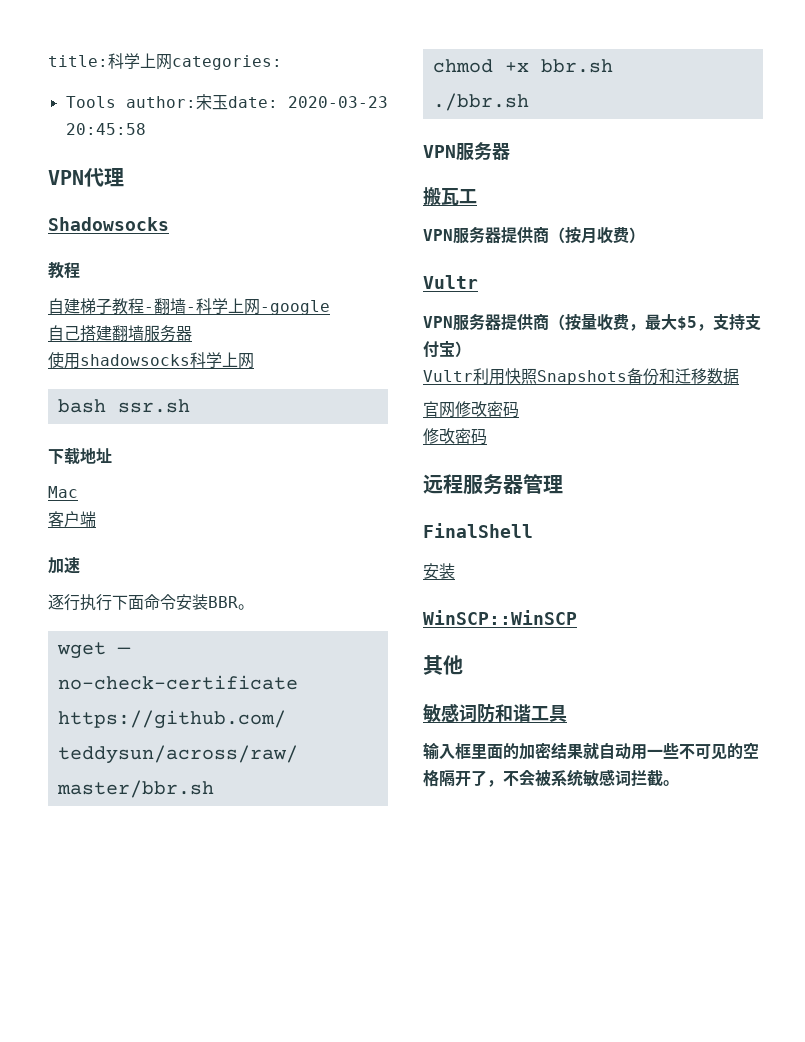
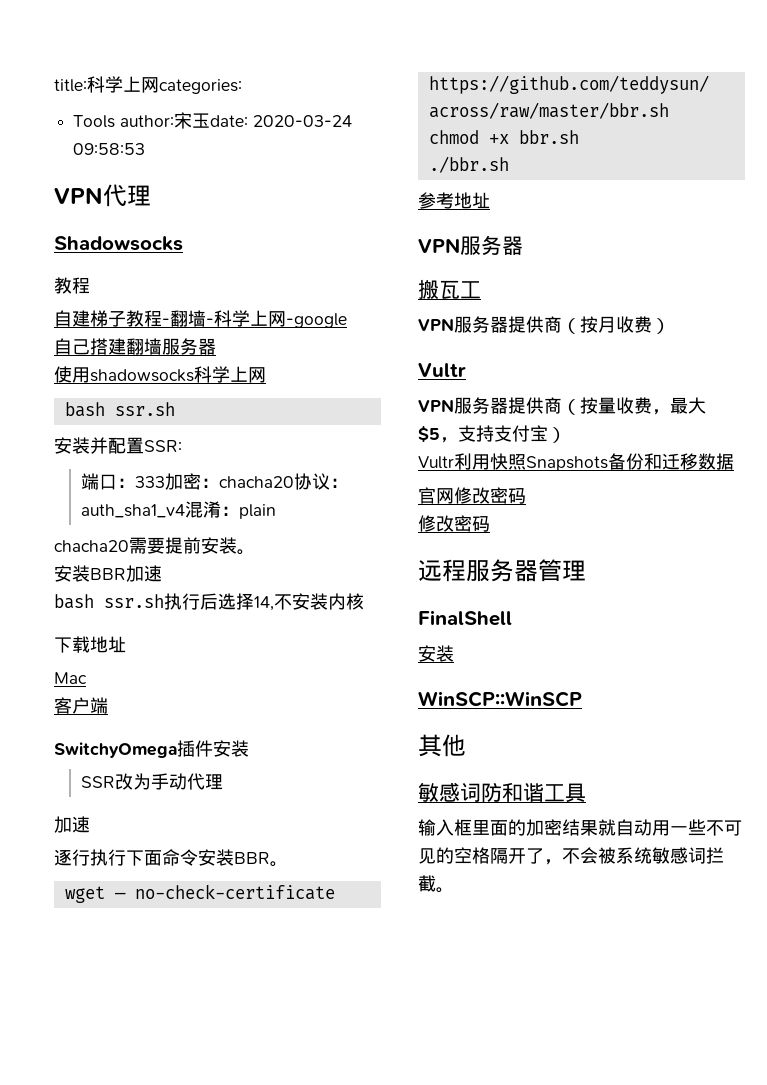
- Tools author:宋玉date: 2020-03-23 20:45:58
+ Tools author:宋玉date: 2020-03-24 09:58:53
+ 安装并配置SSR:
+ 端口：333加密：chacha20协议：auth_sha1_v4混淆：plain
+ chacha20需要提前安装。
+ 安装BBR加速
+ bash ssr.sh执行后选择14,不安装内核
+ SwitchyOmega插件安装
+ SSR改为手动代理
+ 参考地址

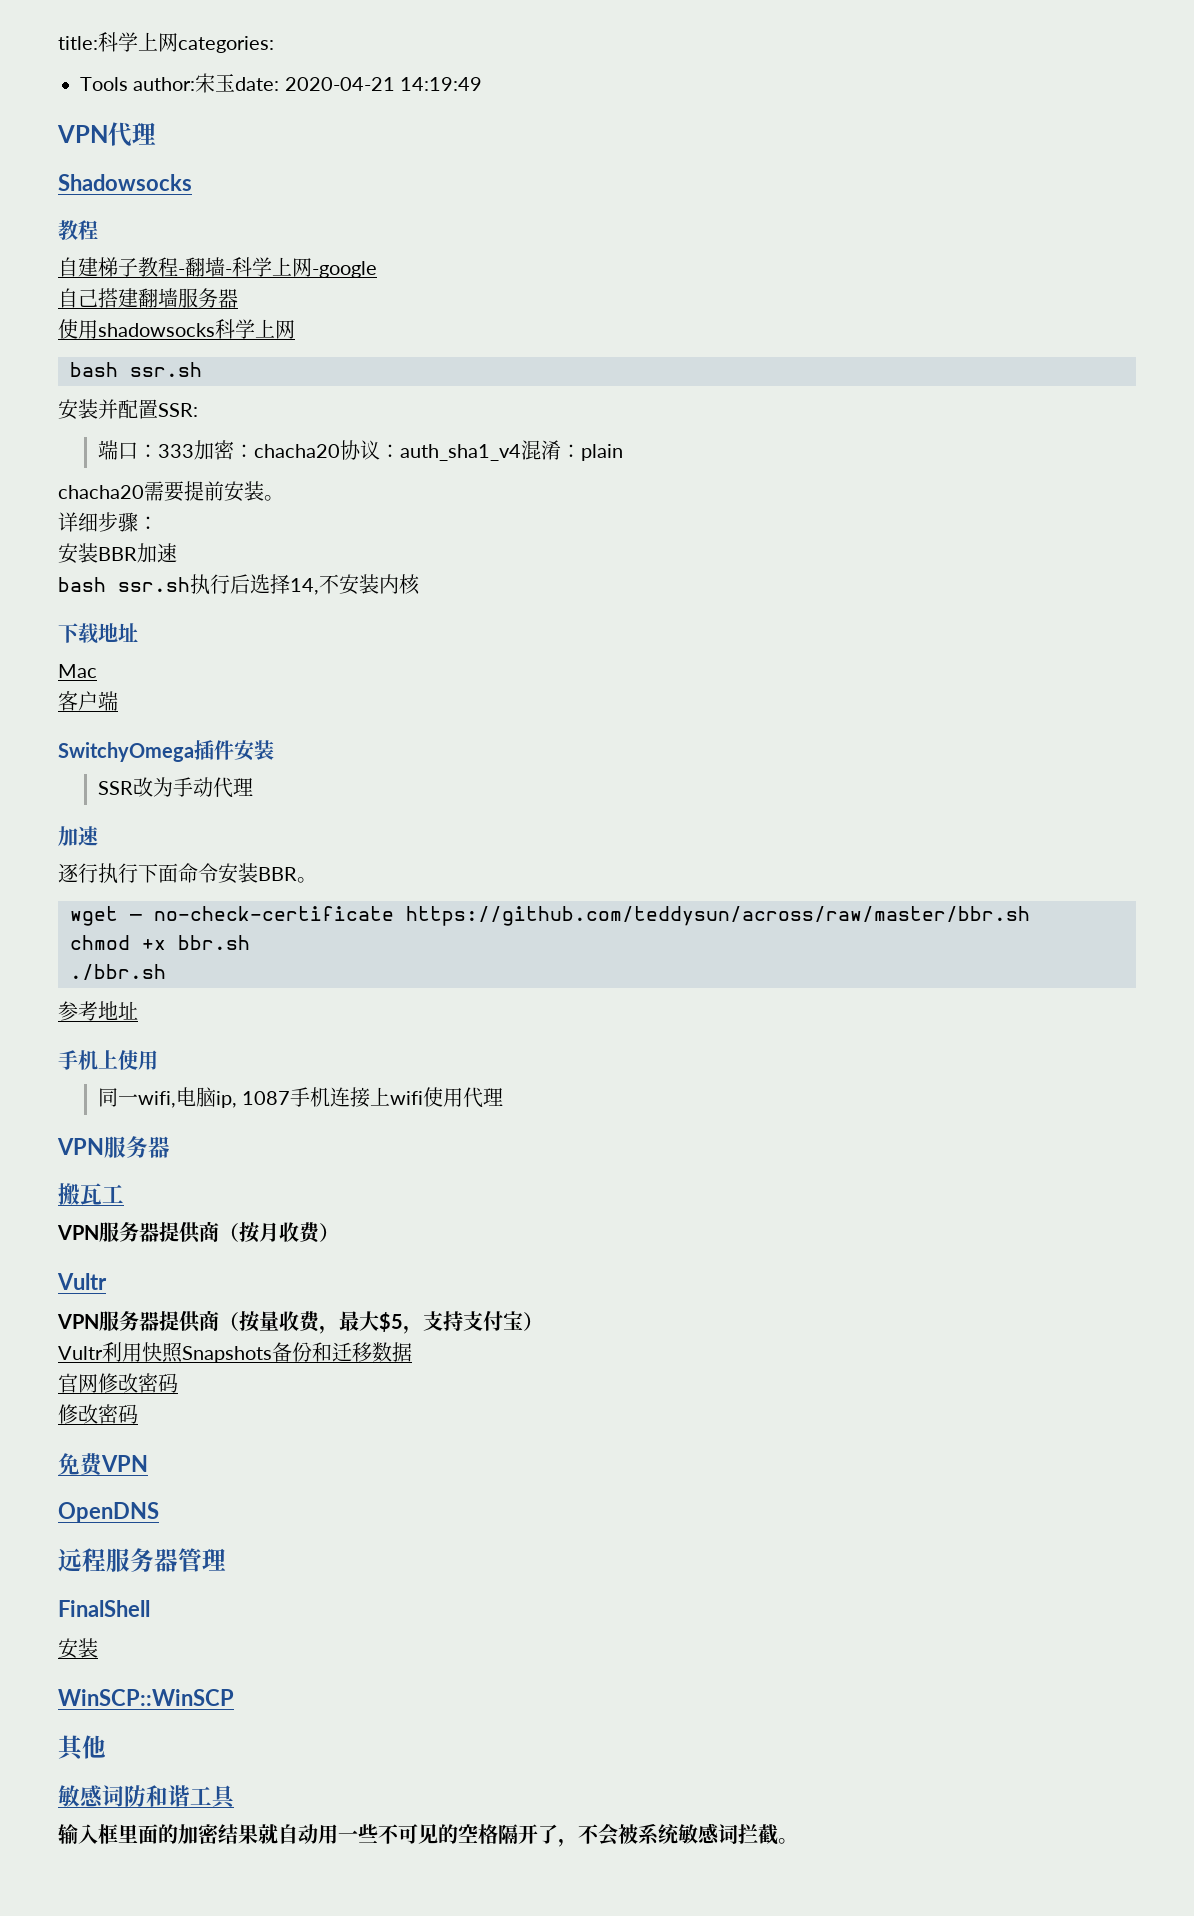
- Tools author:宋玉date: 2020-03-24 09:58:53
+ Tools author:宋玉date: 2020-04-21 14:19:49
+ 详细步骤：
+ 手机上使用
+ 同一wifi,电脑ip, 1087手机连接上wifi使用代理
+ 免费VPN
+ OpenDNS

